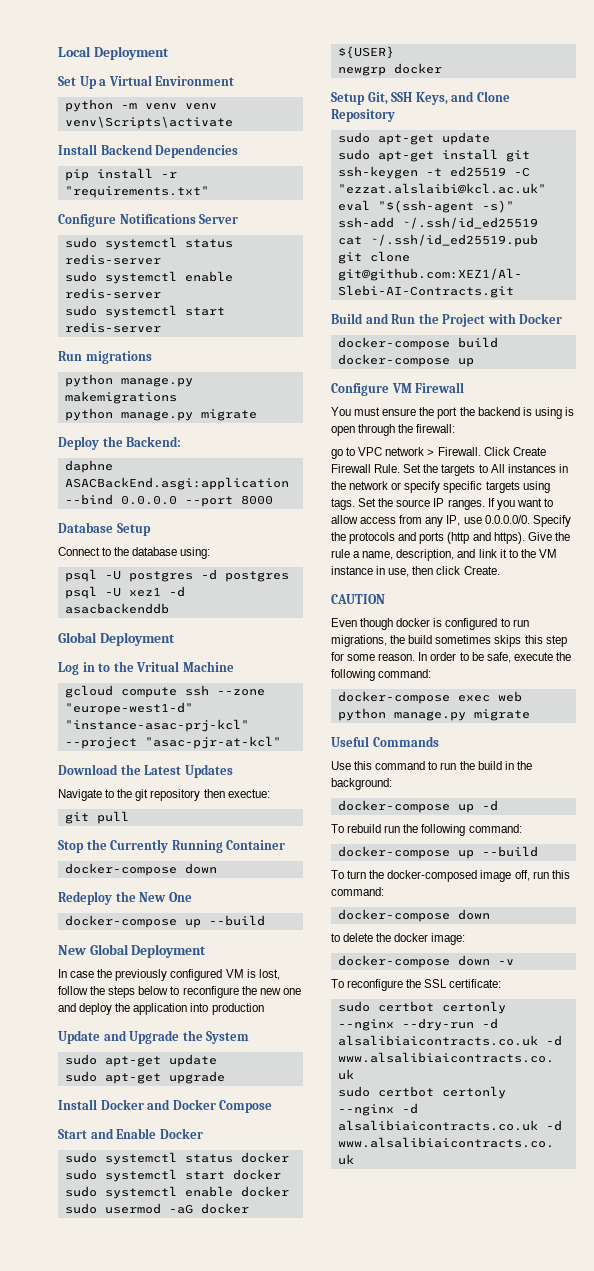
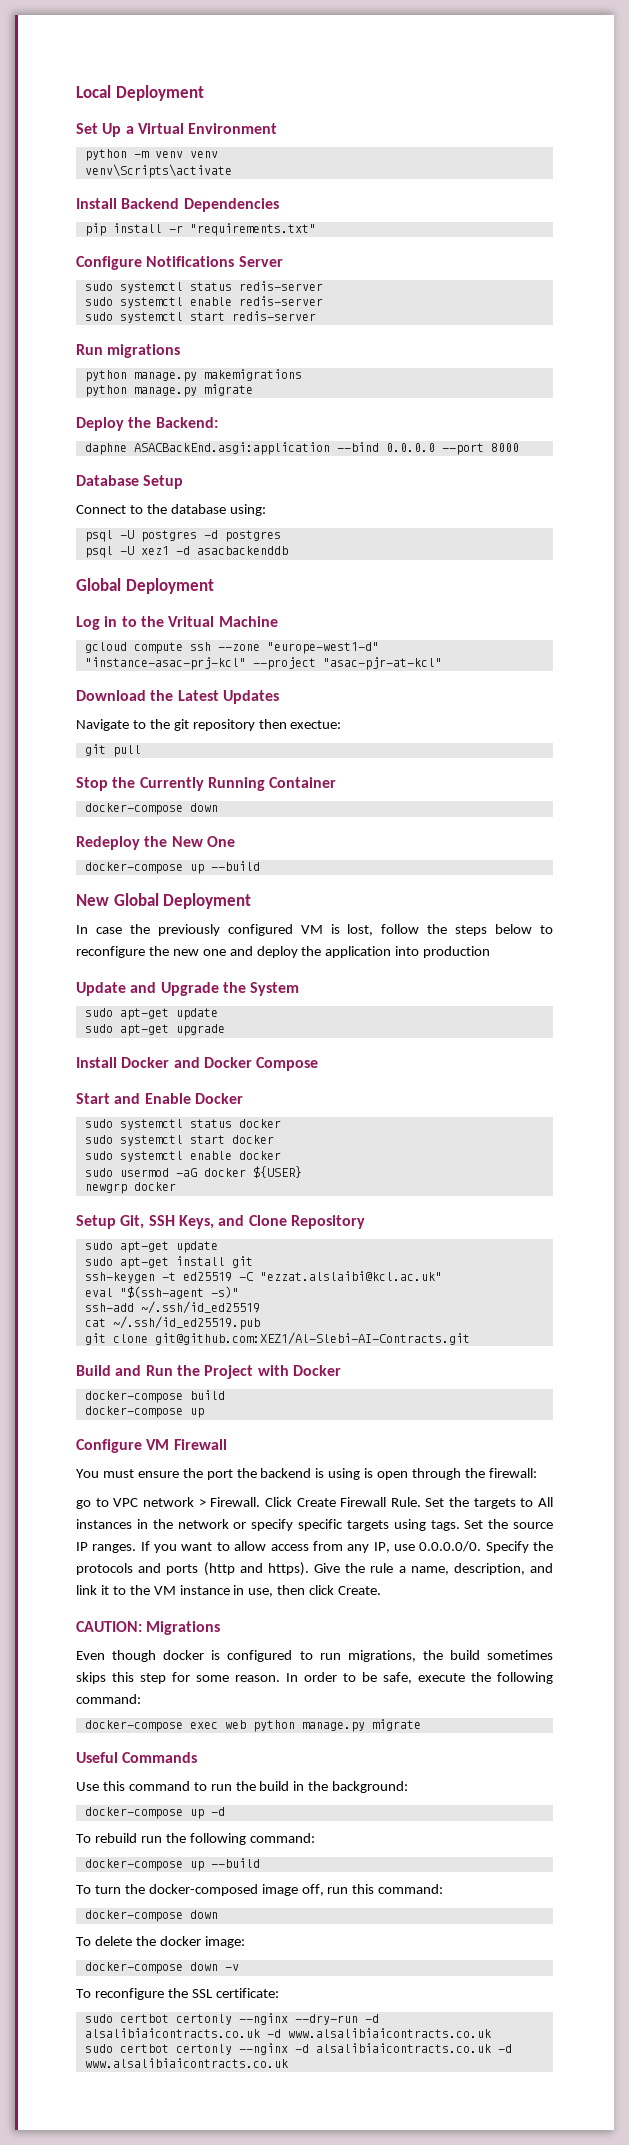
- CAUTION
+ CAUTION: Migrations
- to delete the docker image:
+ To delete the docker image:

